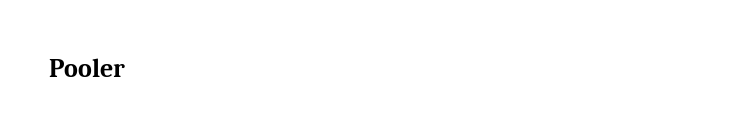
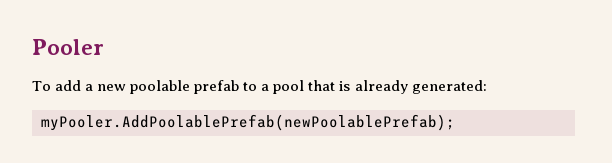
+ To add a new poolable prefab to a pool that is already generated:
+ myPooler.AddPoolablePrefab(newPoolablePrefab);

